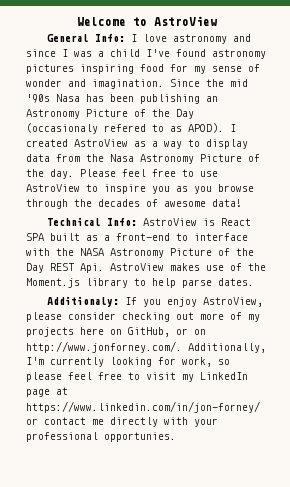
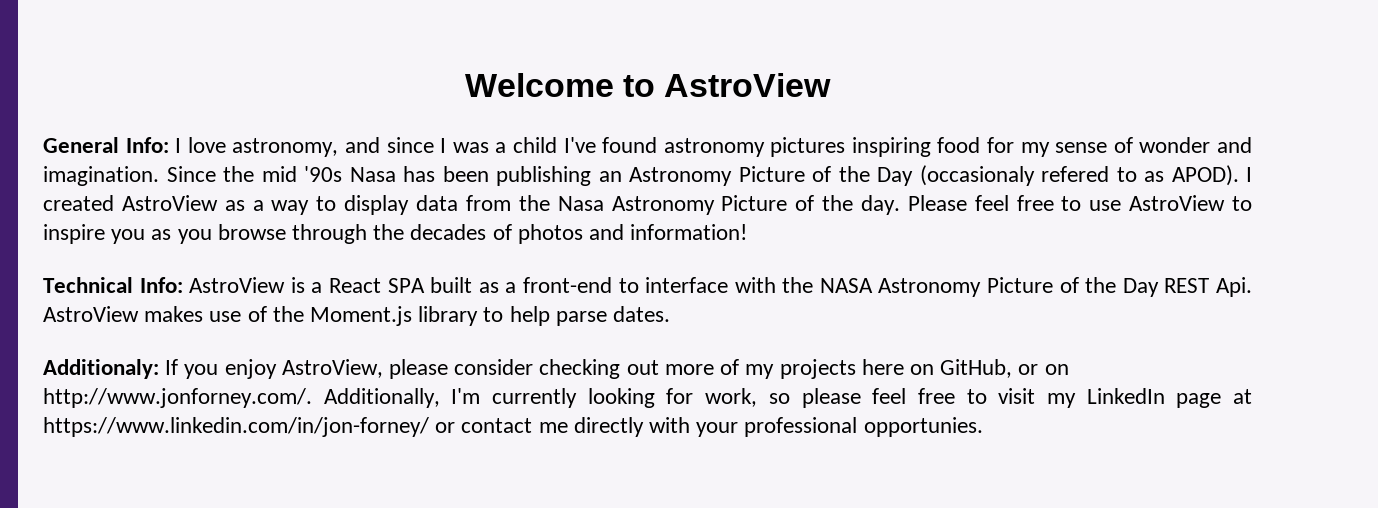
- General Info: I love astronomy and since I was a child I've found astronomy pictures inspiring food for my sense of wonder and imagination.
+ General Info: I love astronomy, and since I was a child I've found astronomy pictures inspiring food for my sense of wonder and imagination.
- Please feel free to use AstroView to inspire you as you browse through the decades of awesome data!
+ Please feel free to use AstroView to inspire you as you browse through the decades of photos and information!
- Technical Info: AstroView is React SPA built as a front-end to interface with the NASA Astronomy Picture of the Day REST Api. AstroView makes use of the Moment.js library to help parse dates.
+ Technical Info: AstroView is a React SPA built as a front-end to interface with the NASA Astronomy Picture of the Day REST Api. AstroView makes use of the Moment.js library to help parse dates.

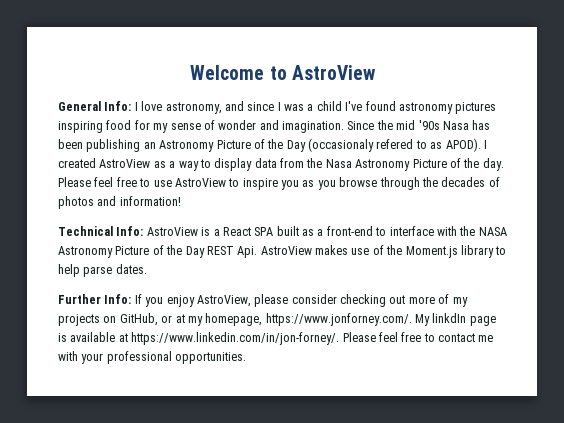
- Additionaly: If you enjoy AstroView, please consider checking out more of my projects here on GitHub, or on http://www.jonforney.com/. Additionally, I'm currently looking for work, so please feel free to visit my LinkedIn page at https://www.linkedin.com/in/jon-forney/ or contact me directly with your professional opportunies.
+ Further Info: If you enjoy AstroView, please consider checking out more of my projects on GitHub, or at my homepage, https://www.jonforney.com/. My linkdIn page is available at https://www.linkedin.com/in/jon-forney/. Please feel free to contact me with your professional opportunities.

